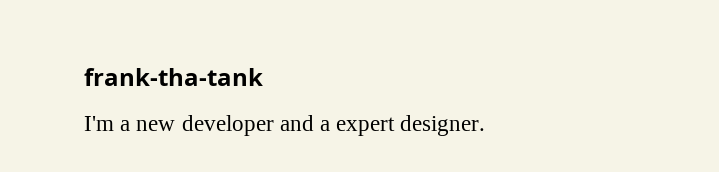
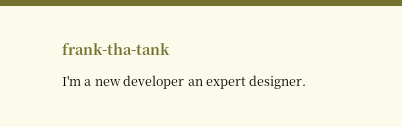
- I'm a new developer and a expert designer.
+ I'm a new developer an expert designer.

